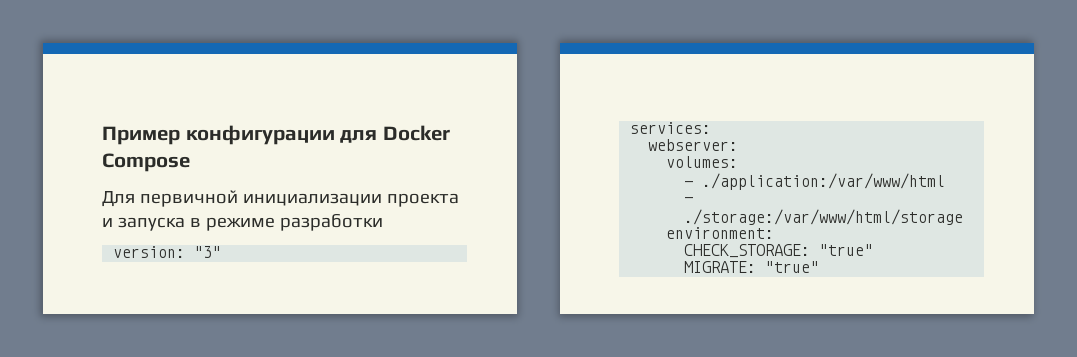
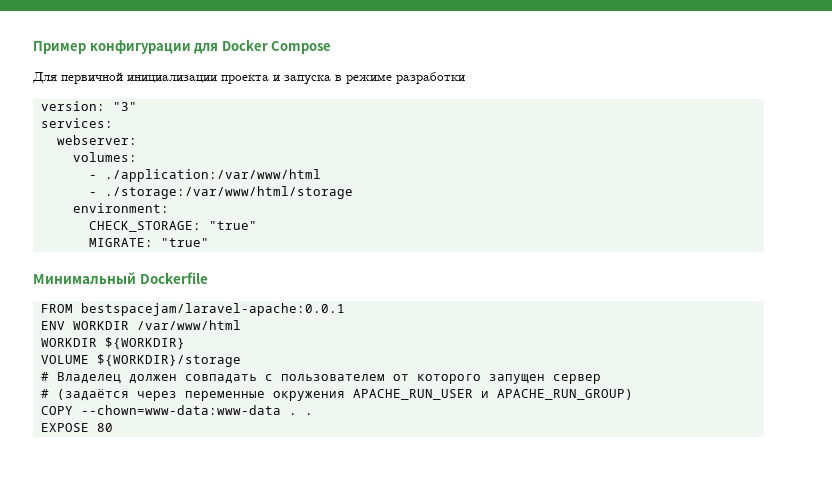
+ Минимальный Dockerfile
+ FROM bestspacejam/laravel-apache:0.0.1
+ ENV WORKDIR /var/www/html
+ WORKDIR ${WORKDIR}
+ VOLUME ${WORKDIR}/storage
+ # Владелец должен совпадать с пользователем от которого запущен сервер
+ # (задаётся через переменные окружения APACHE_RUN_USER и APACHE_RUN_GROUP)
+ COPY --chown=www-data:www-data . .
+ EXPOSE 80

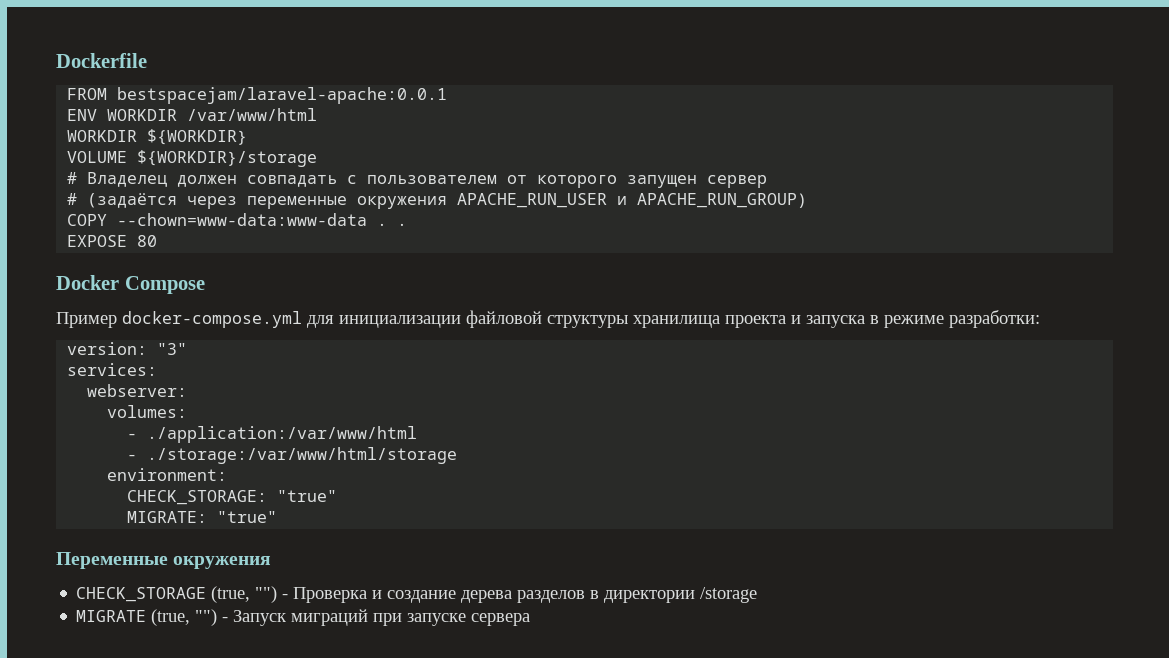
- Пример конфигурации для Docker Compose
- Для первичной инициализации проекта и запуска в режиме разработки
- version: "3"
- services:
- webserver:
- volumes:
- - ./application:/var/www/html
- - ./storage:/var/www/html/storage
- environment:
- CHECK_STORAGE: "true"
- MIGRATE: "true"
- Минимальный Dockerfile
+ Dockerfile
+ Docker Compose
+ Пример docker-compose.yml для инициализации файловой структуры хранилища проекта и запуска в режиме разработки:
+ version: "3"
+ services:
+ webserver:
+ volumes:
+ - ./application:/var/www/html
+ - ./storage:/var/www/html/storage
+ environment:
+ CHECK_STORAGE: "true"
+ MIGRATE: "true"
+ Переменные окружения
+ CHECK_STORAGE (true, "") - Проверка и создание дерева разделов в директории /storage
+ MIGRATE (true, "") - Запуск миграций при запуске сервера

